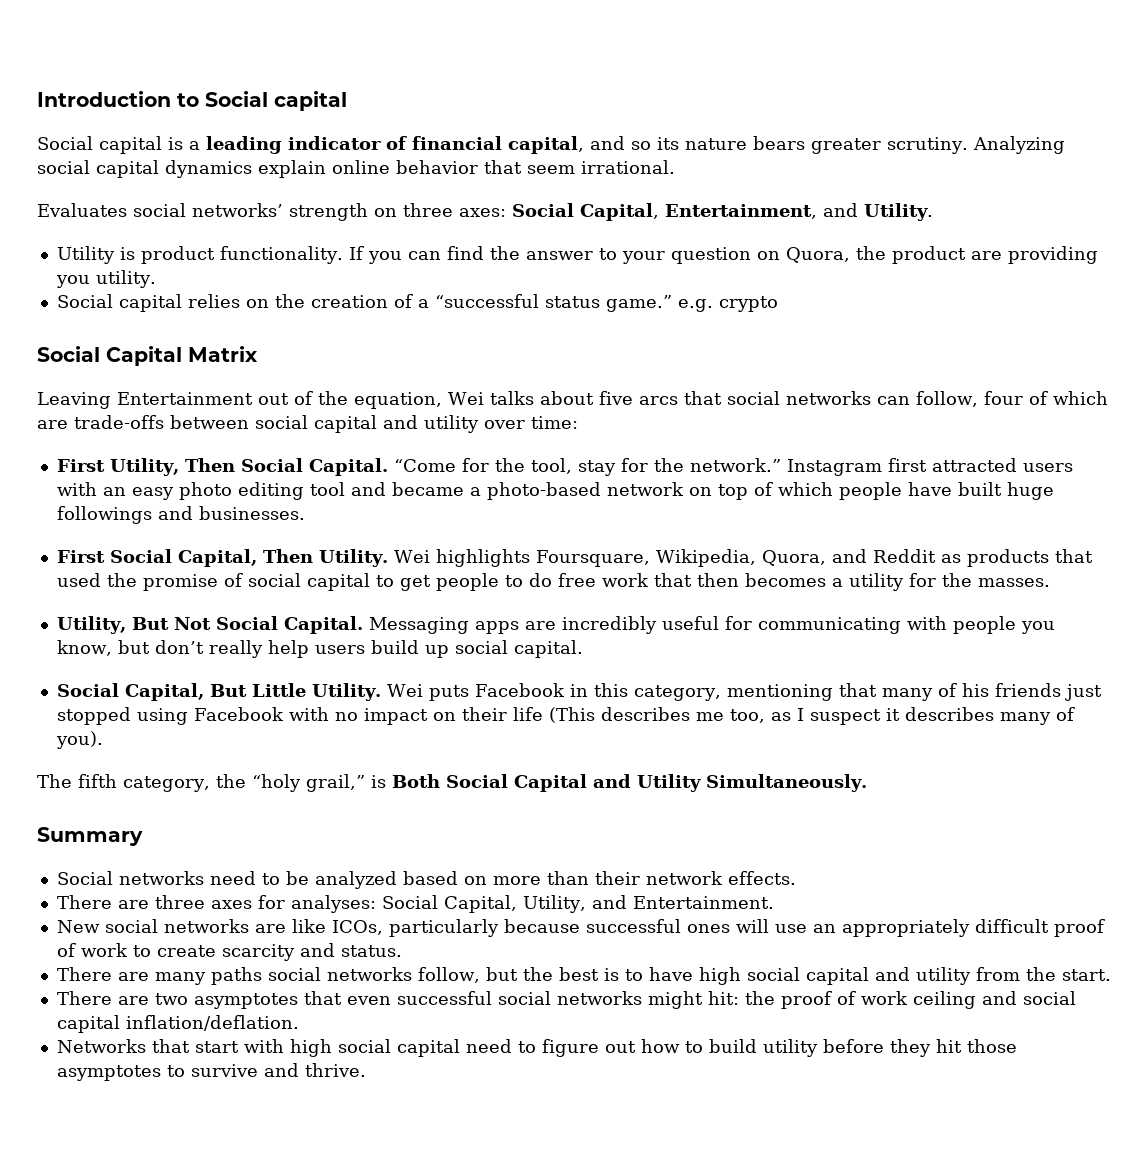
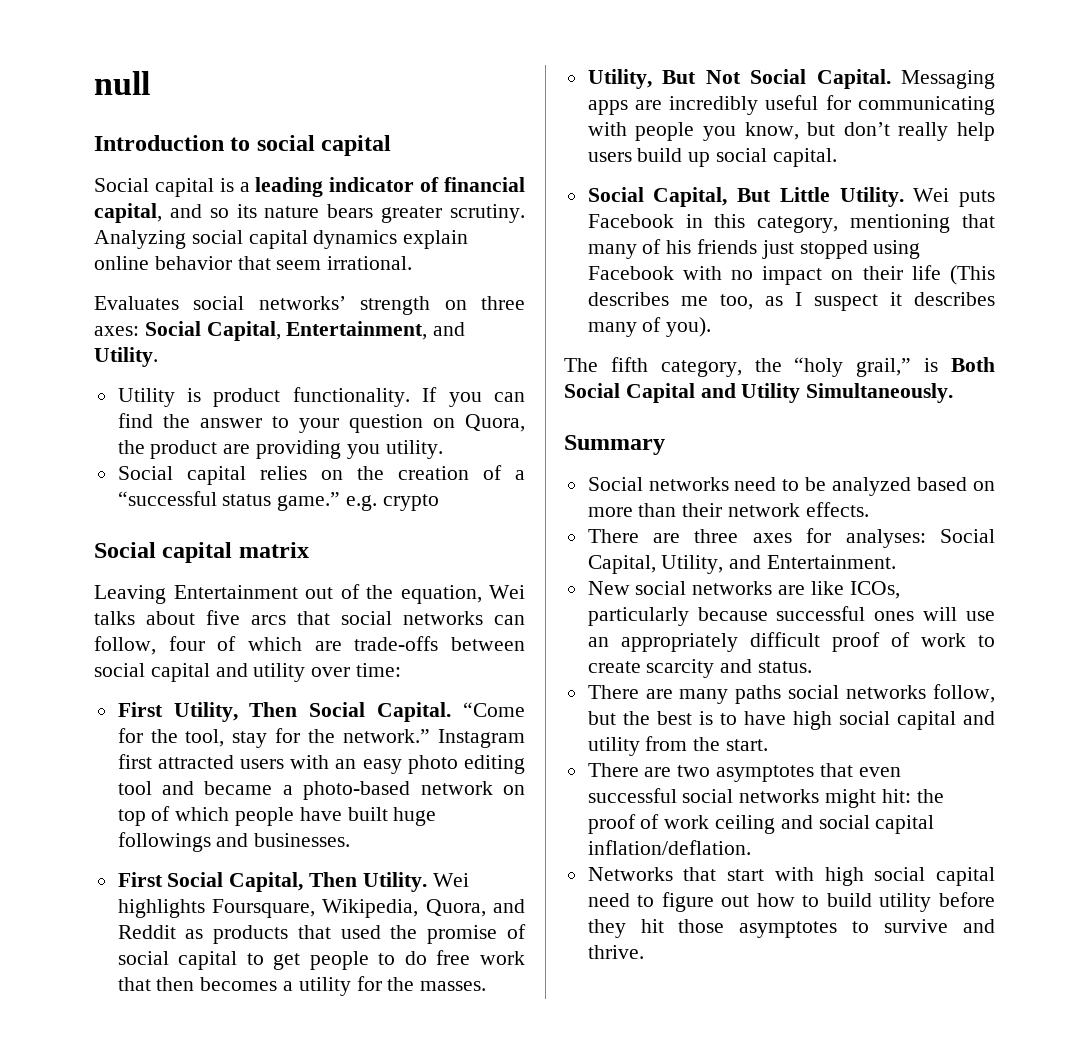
+ null
- Introduction to Social capital
+ Introduction to social capital
- Social Capital Matrix
+ Social capital matrix

